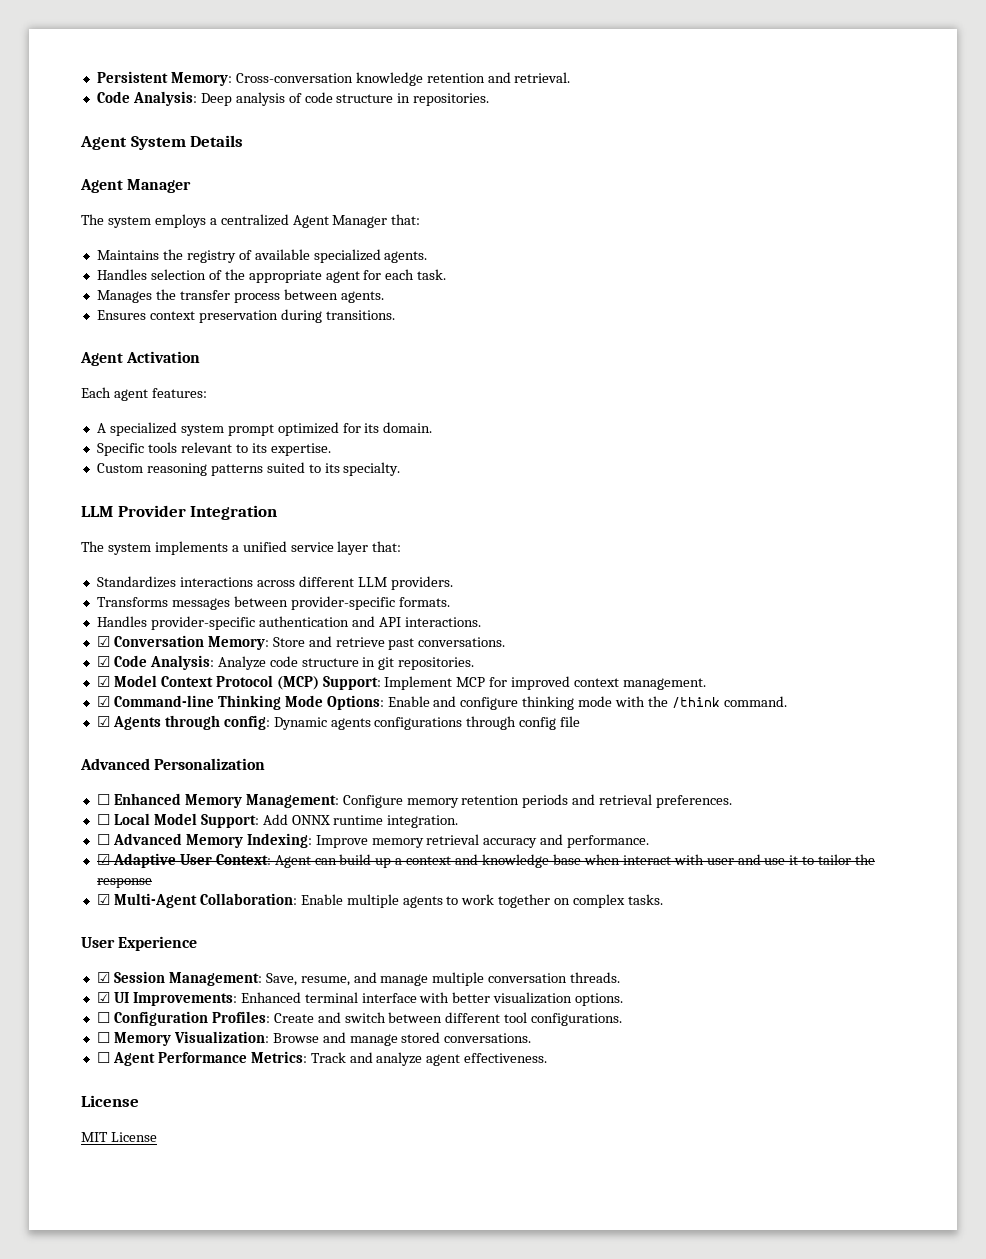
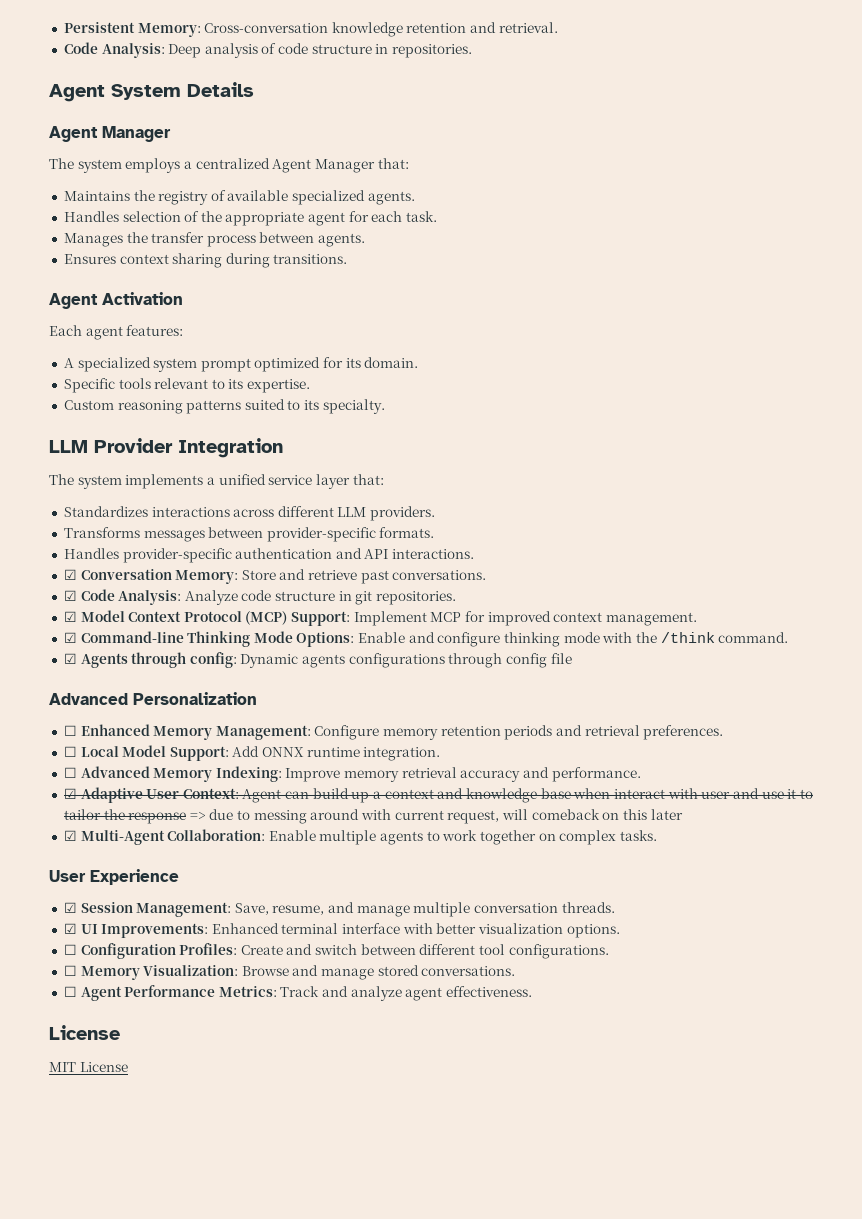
- Ensures context preservation during transitions.
+ Ensures context sharing during transitions.
- ☑ Adaptive User Context: Agent can build up a context and knowledge base when interact with user and use it to tailor the response
+ ☑ Adaptive User Context: Agent can build up a context and knowledge base when interact with user and use it to tailor the response => due to messing around with current request, will comeback on this later

